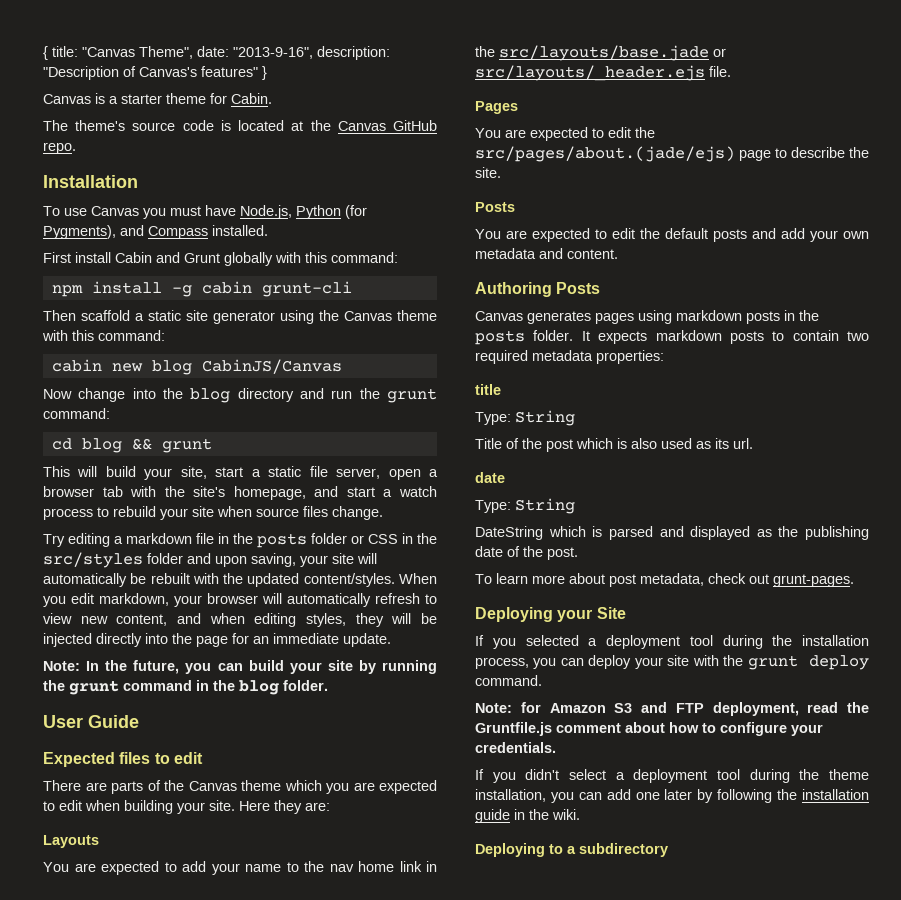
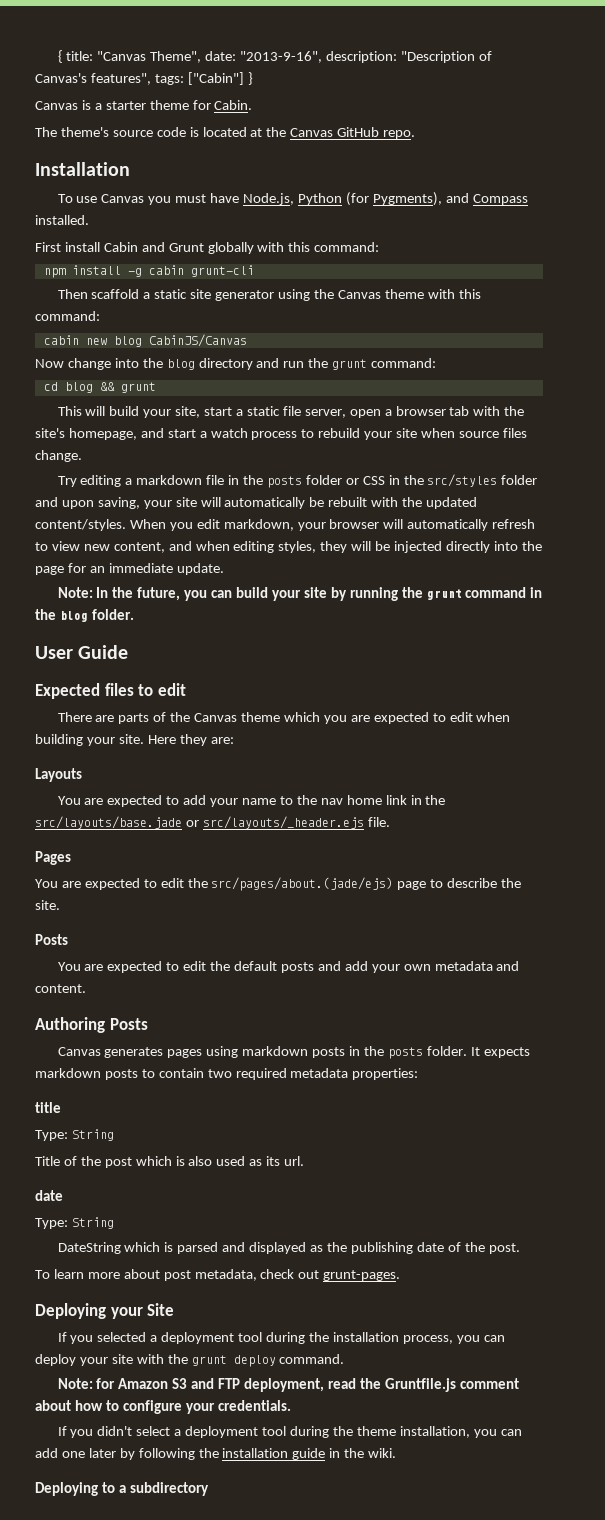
- { title: "Canvas Theme", date: "2013-9-16", description: "Description of Canvas's features" }
+ { title: "Canvas Theme", date: "2013-9-16", description: "Description of Canvas's features", tags: ["Cabin"] }

